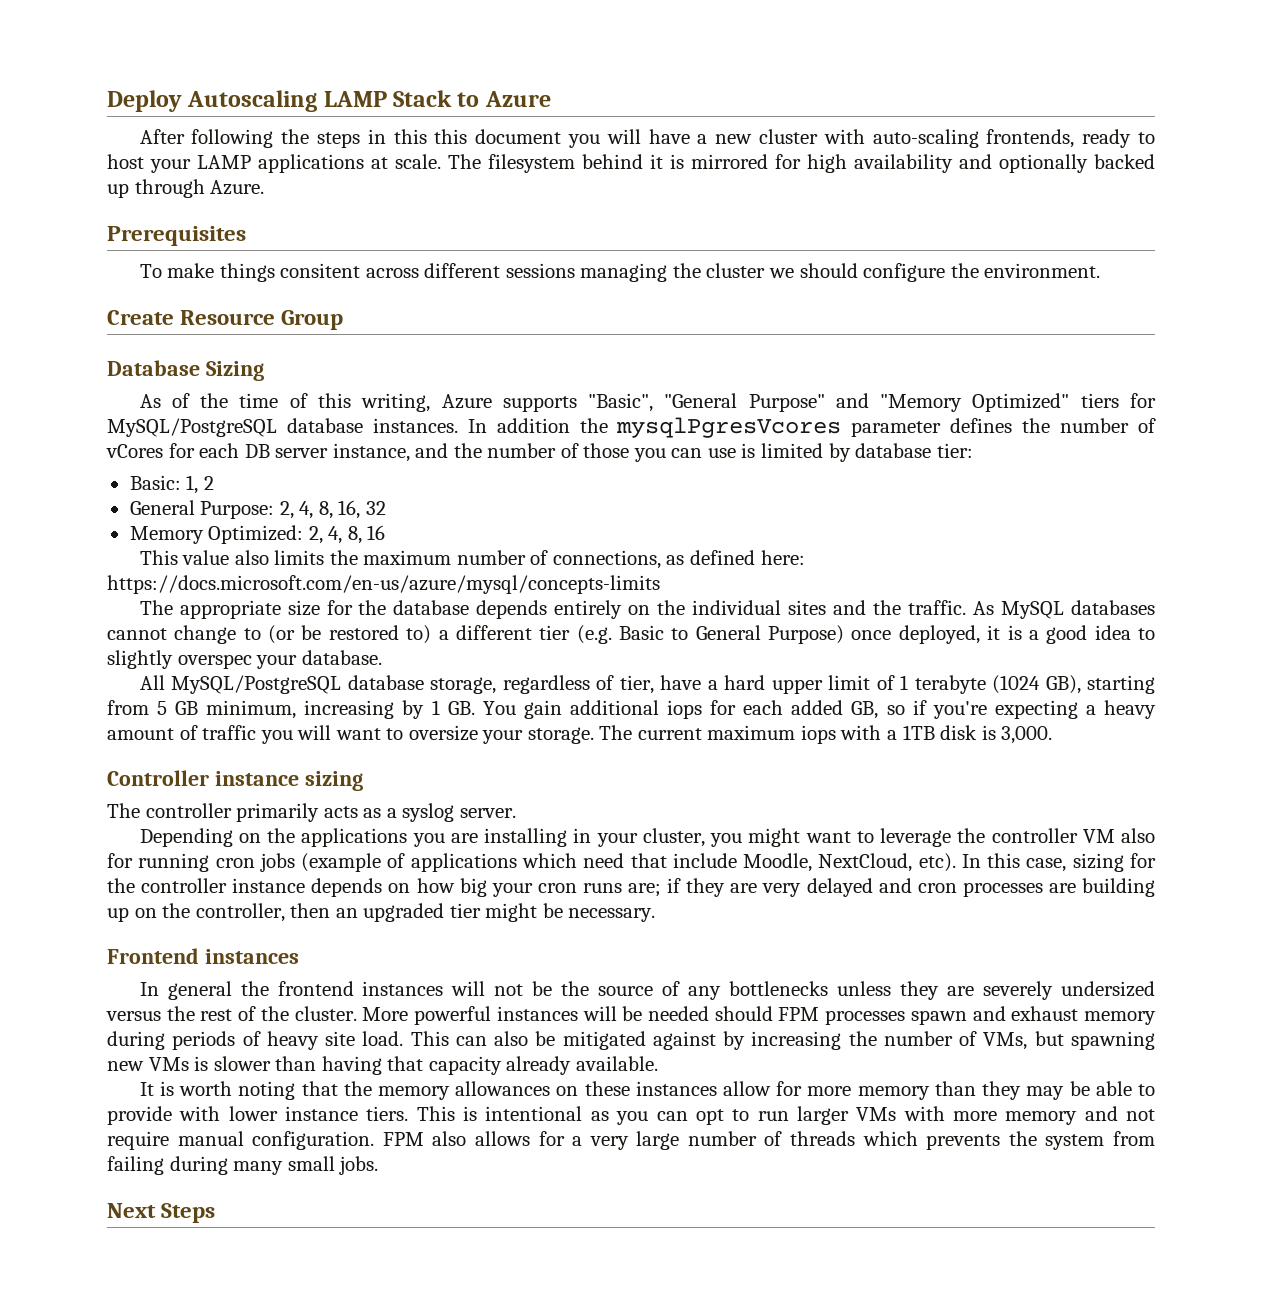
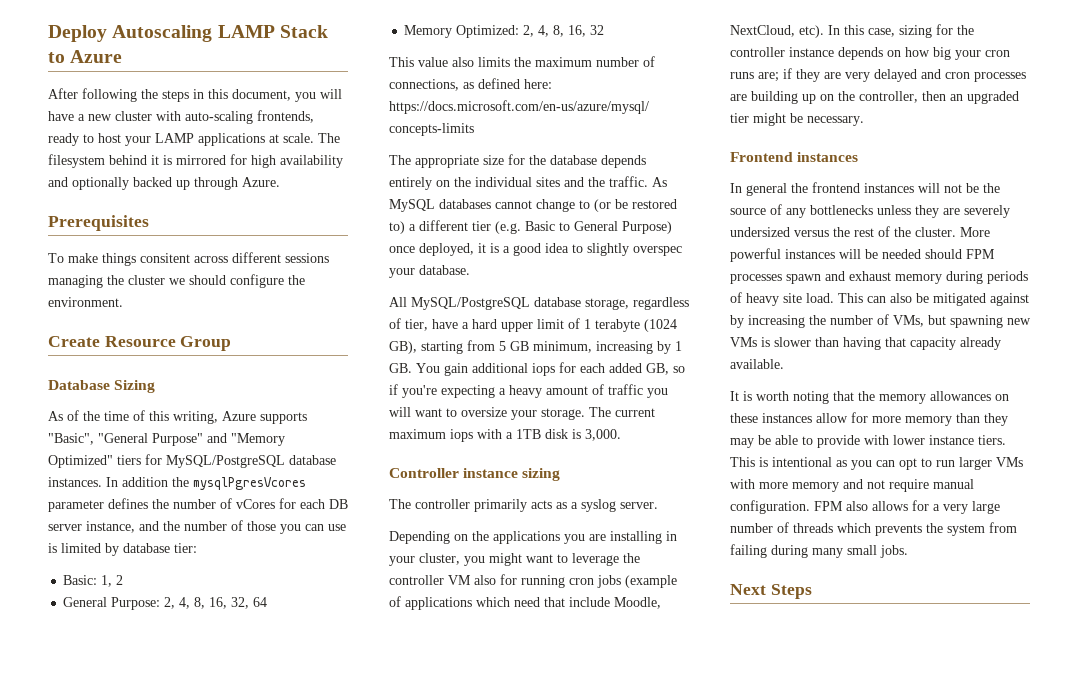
- After following the steps in this this document you will have a new cluster with auto-scaling frontends, ready to host your LAMP applications at scale.
+ After following the steps in this document, you will have a new cluster with auto-scaling frontends, ready to host your LAMP applications at scale.
- General Purpose: 2, 4, 8, 16, 32
+ General Purpose: 2, 4, 8, 16, 32, 64
- Memory Optimized: 2, 4, 8, 16
+ Memory Optimized: 2, 4, 8, 16, 32

